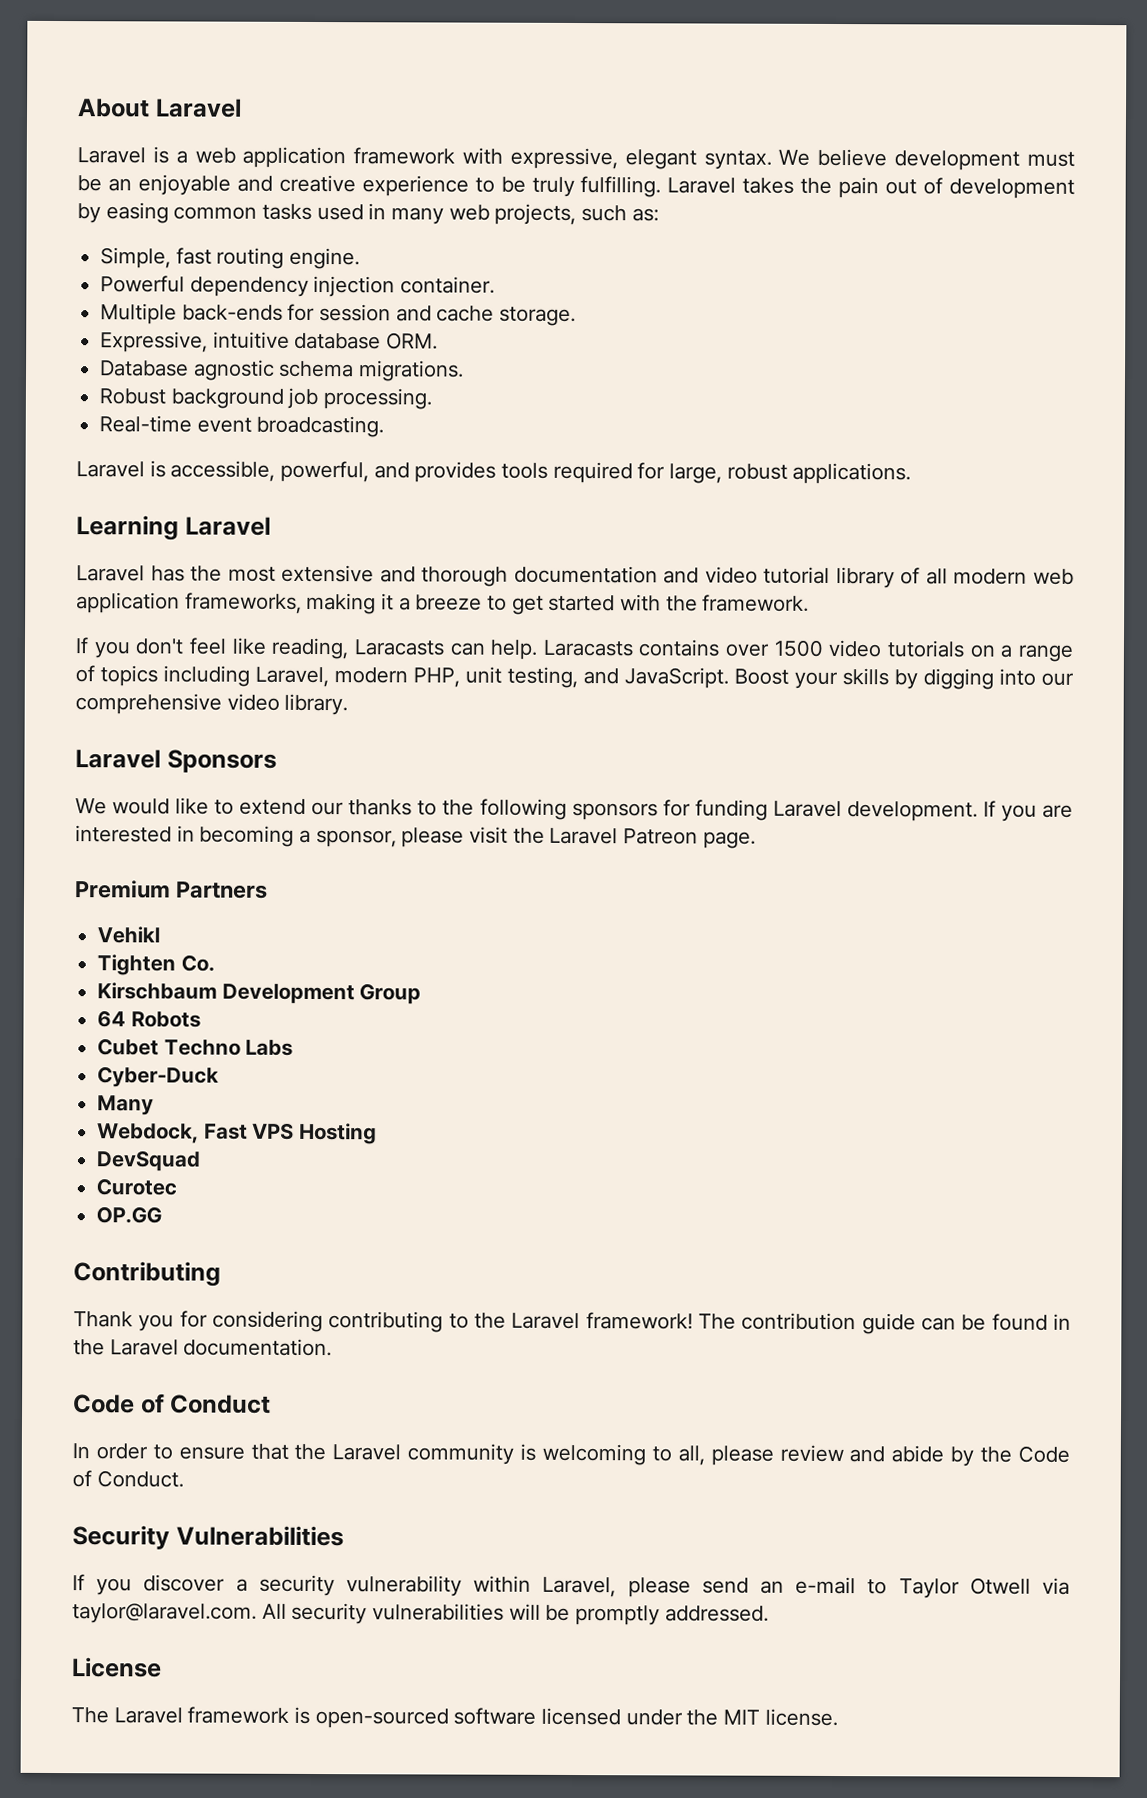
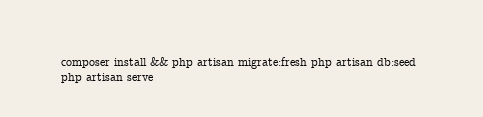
- About Laravel
- Laravel is a web application framework with expressive, elegant syntax. We believe development must be an enjoyable and creative experience to be truly fulfilling. Laravel takes the pain out of development by easing common tasks used in many web projects, such as:
- Simple, fast routing engine.
- Powerful dependency injection container.
- Multiple back-ends for session and cache storage.
- Expressive, intuitive database ORM.
- Database agnostic schema migrations.
- Robust background job processing.
- Real-time event broadcasting.
- Laravel is accessible, powerful, and provides tools required for large, robust applications.
- Learning Laravel
- Laravel has the most extensive and thorough documentation and video tutorial library of all modern web application frameworks, making it a breeze to get started with the framework.
- If you don't feel like reading, Laracasts can help. Laracasts contains over 1500 video tutorials on a range of topics including Laravel, modern PHP, unit testing, and JavaScript. Boost your skills by digging into our comprehensive video library.
- Laravel Sponsors
- We would like to extend our thanks to the following sponsors for funding Laravel development. If you are interested in becoming a sponsor, please visit the Laravel Patreon page.
- Premium Partners
- Vehikl
- Tighten Co.
- Kirschbaum Development Group
- 64 Robots
- Cubet Techno Labs
- Cyber-Duck
- Many
- Webdock, Fast VPS Hosting
- DevSquad
- Curotec
- OP.GG
- Contributing
- Thank you for considering contributing to the Laravel framework! The contribution guide can be found in the Laravel documentation.
- Code of Conduct
- In order to ensure that the Laravel community is welcoming to all, please review and abide by the Code of Conduct.
- Security Vulnerabilities
- If you discover a security vulnerability within Laravel, please send an e-mail to Taylor Otwell via taylor@laravel.com. All security vulnerabilities will be promptly addressed.
- License
- The Laravel framework is open-sourced software licensed under the MIT license.
+ composer install && php artisan migrate:fresh php artisan db:seed php artisan serve

